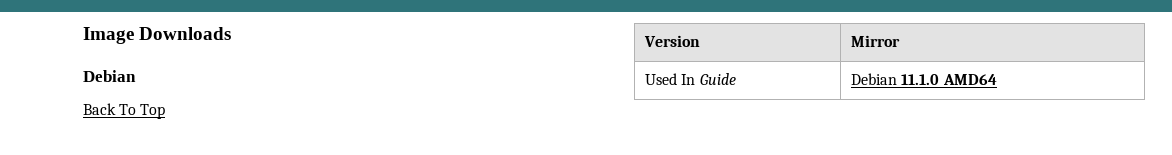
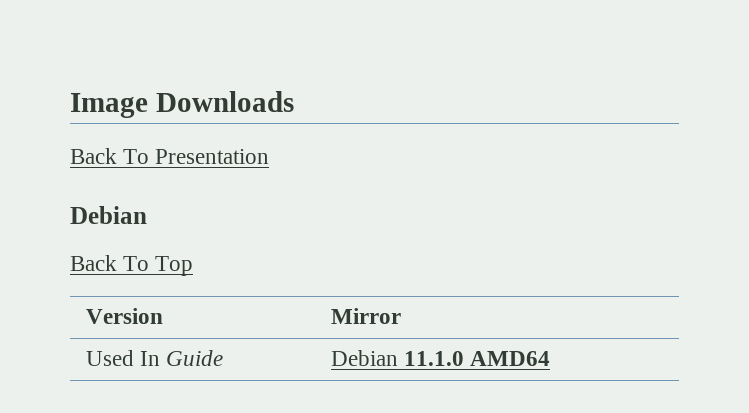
+ Back To Presentation

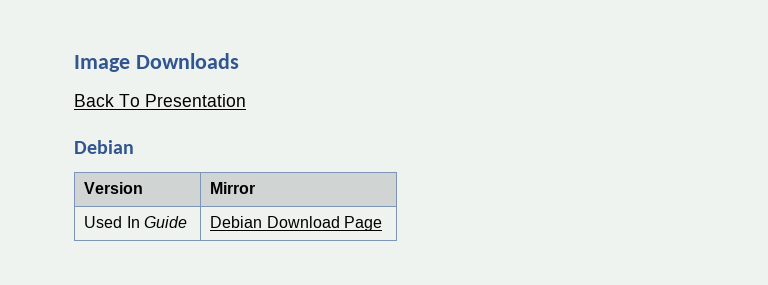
- Back To Top
- Used In Guide | Debian 11.1.0 AMD64
+ Used In Guide | Debian Download Page

